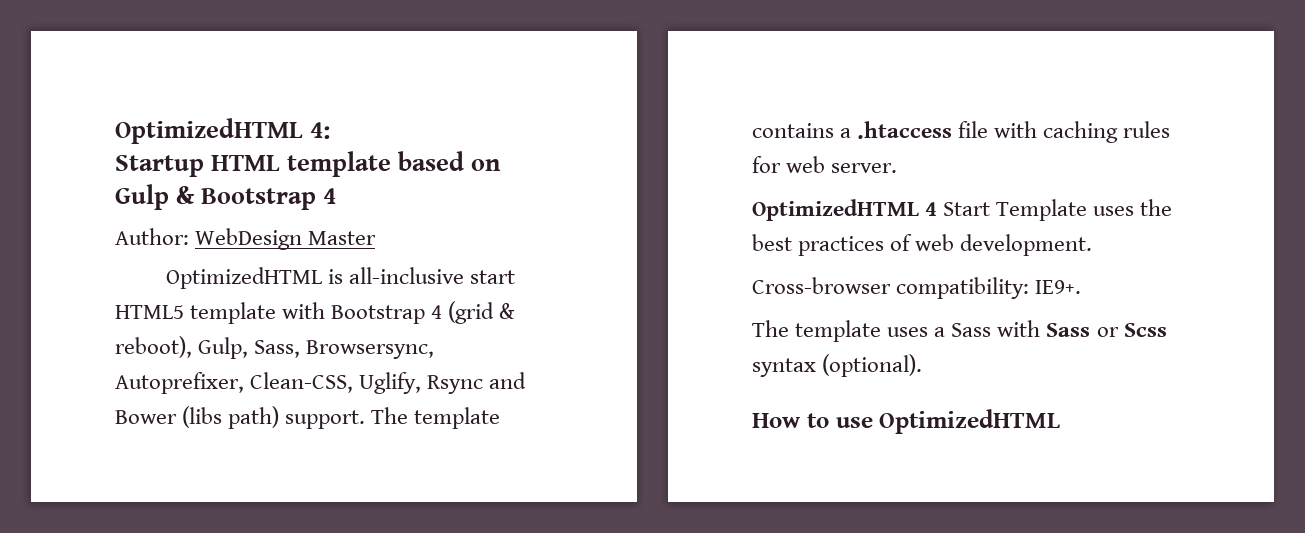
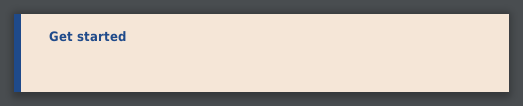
- OptimizedHTML 4:
- Startup HTML template based on Gulp & Bootstrap 4
- Author: WebDesign Master
- OptimizedHTML is all-inclusive start HTML5 template with Bootstrap 4 (grid & reboot), Gulp, Sass, Browsersync, Autoprefixer, Clean-CSS, Uglify, Rsync and Bower (libs path) support. The template contains a .htaccess file with caching rules for web server.
- OptimizedHTML 4 Start Template uses the best practices of web development.
- Cross-browser compatibility: IE9+.
- The template uses a Sass with Sass or Scss syntax (optional).
- How to use OptimizedHTML
+ Get started

